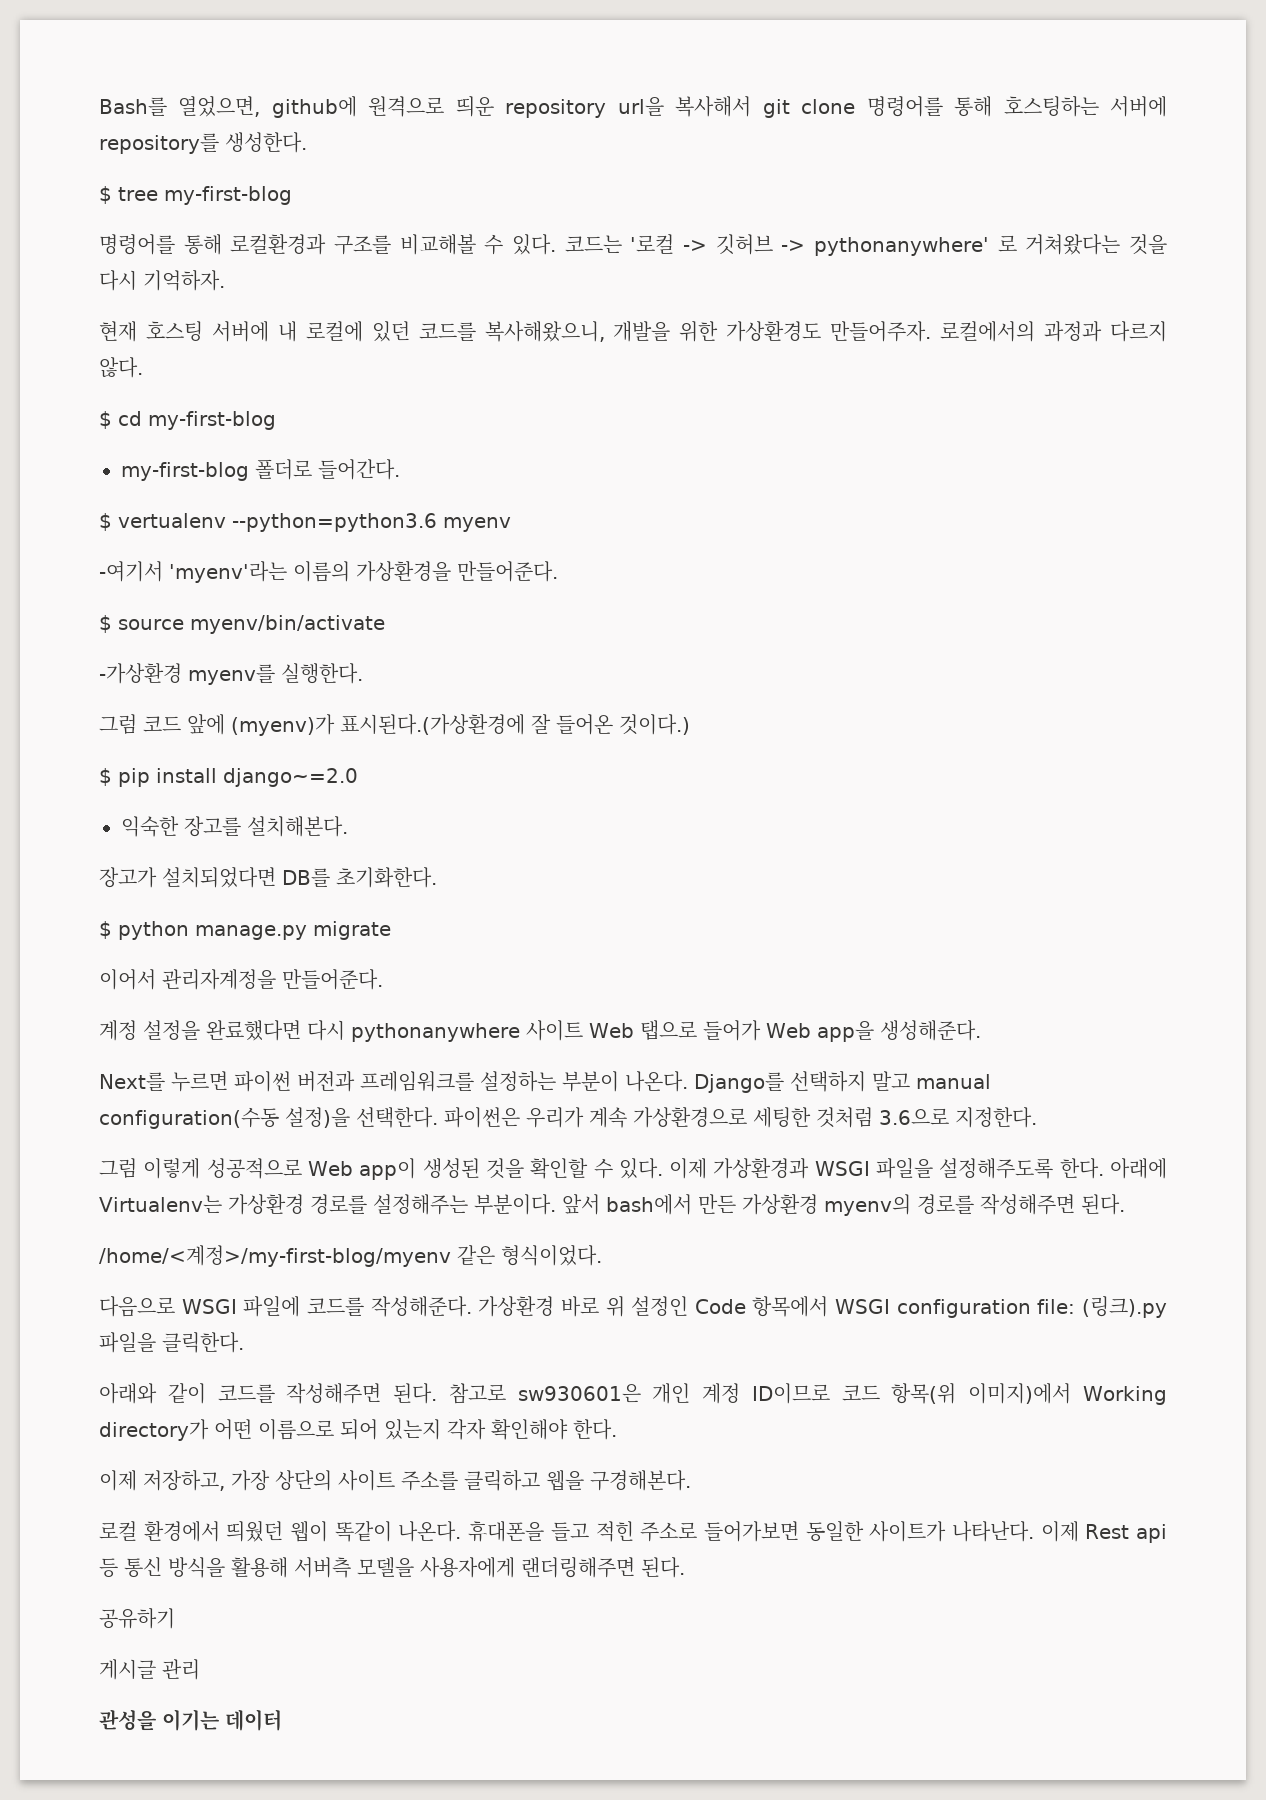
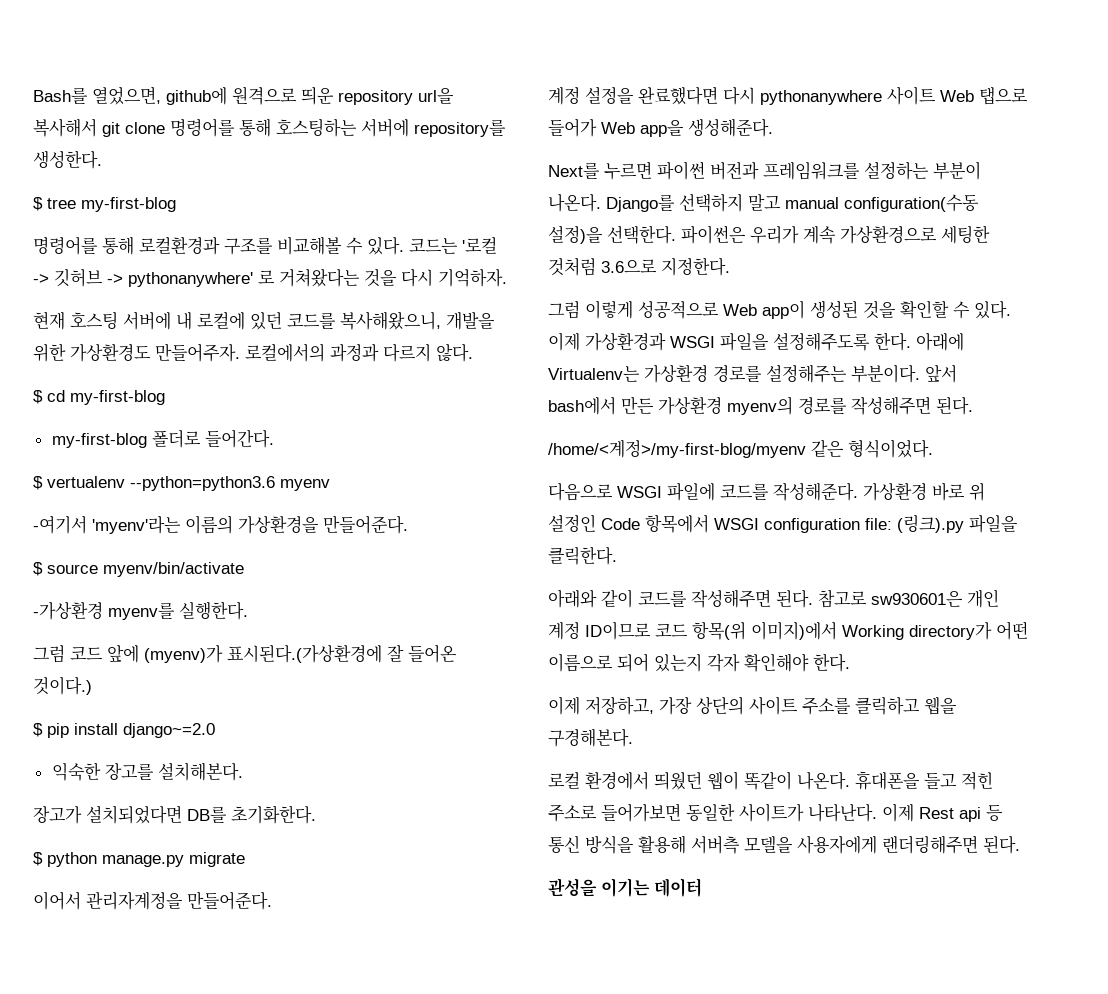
- 공유하기
- 게시글 관리

